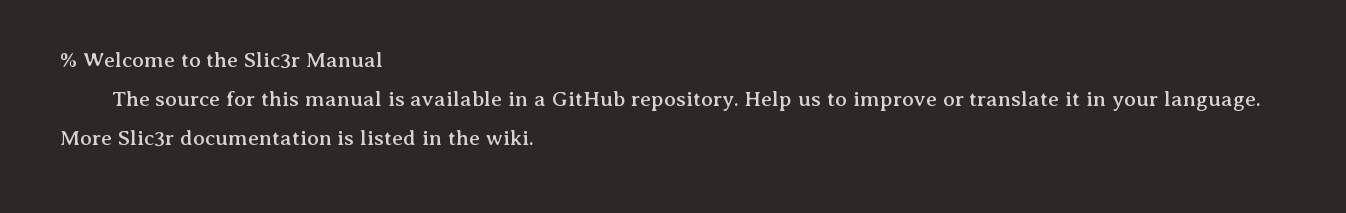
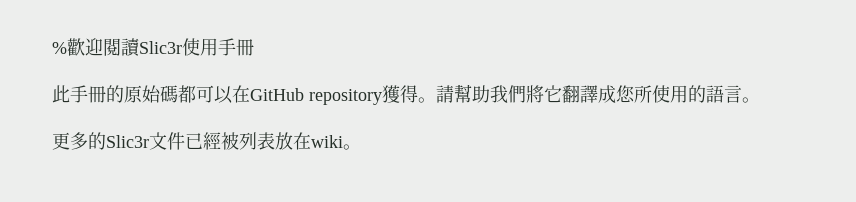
- % Welcome to the Slic3r Manual
- The source for this manual is available in a GitHub repository. Help us to improve or translate it in your language.
- More Slic3r documentation is listed in the wiki.
+ %歡迎閱讀Slic3r使用手冊
+ 此手冊的原始碼都可以在GitHub repository獲得。請幫助我們將它翻譯成您所使用的語言。
+ 更多的Slic3r文件已經被列表放在wiki。

